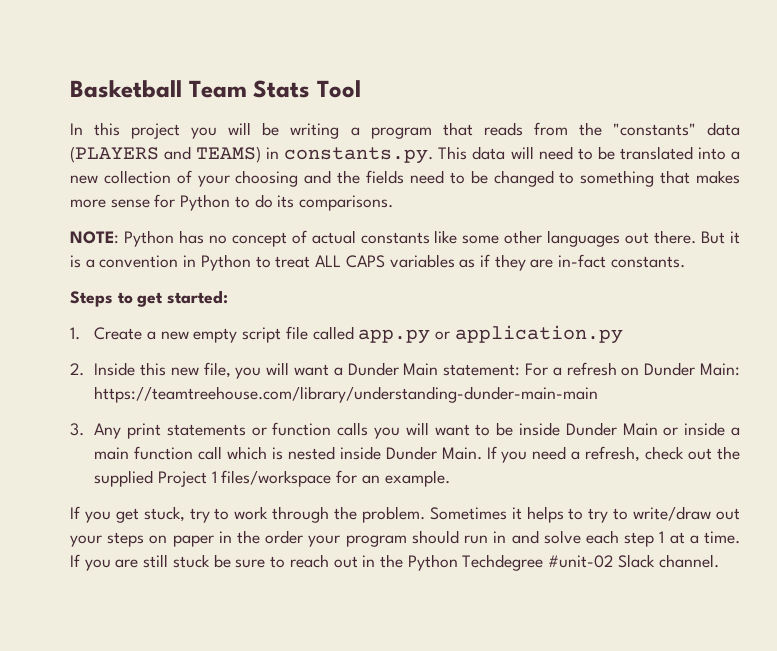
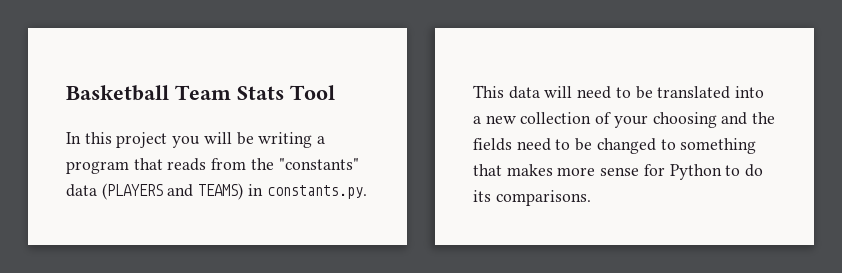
- NOTE: Python has no concept of actual constants like some other languages out there. But it is a convention in Python to treat ALL CAPS variables as if they are in-fact constants.
- Steps to get started:
- 1. Create a new empty script file called app.py or application.py
- 2. Inside this new file, you will want a Dunder Main statement: For a refresh on Dunder Main: https://teamtreehouse.com/library/understanding-dunder-main-main
- 3. Any print statements or function calls you will want to be inside Dunder Main or inside a main function call which is nested inside Dunder Main. If you need a refresh, check out the supplied Project 1 files/workspace for an example.
- If you get stuck, try to work through the problem. Sometimes it helps to try to write/draw out your steps on paper in the order your program should run in and solve each step 1 at a time. If you are still stuck be sure to reach out in the Python Techdegree #unit-02 Slack channel.

